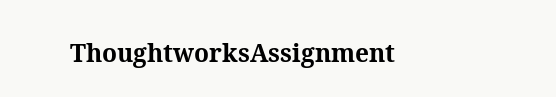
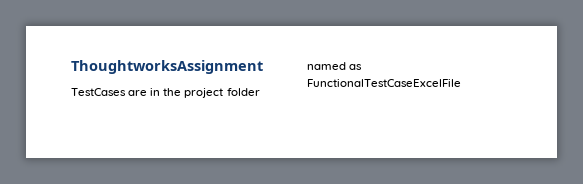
+ TestCases are in the project folder named as FunctionalTestCaseExcelFile

